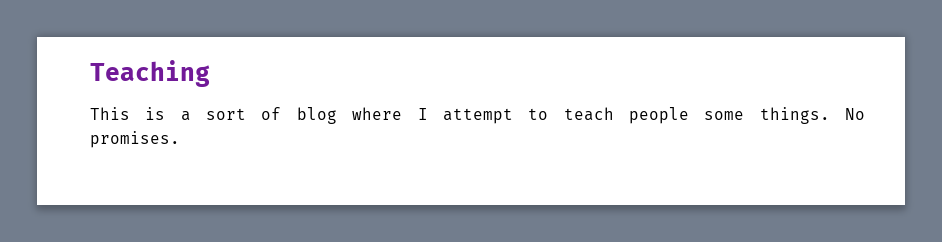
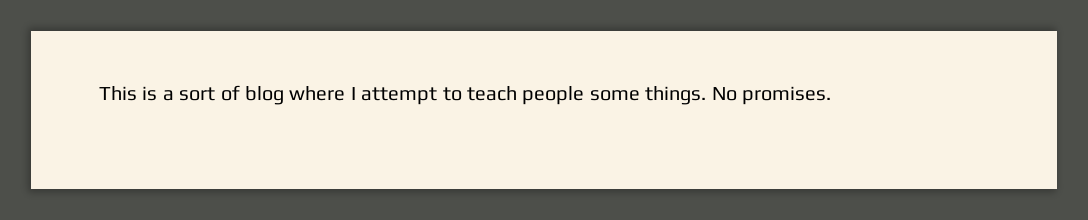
- Teaching

